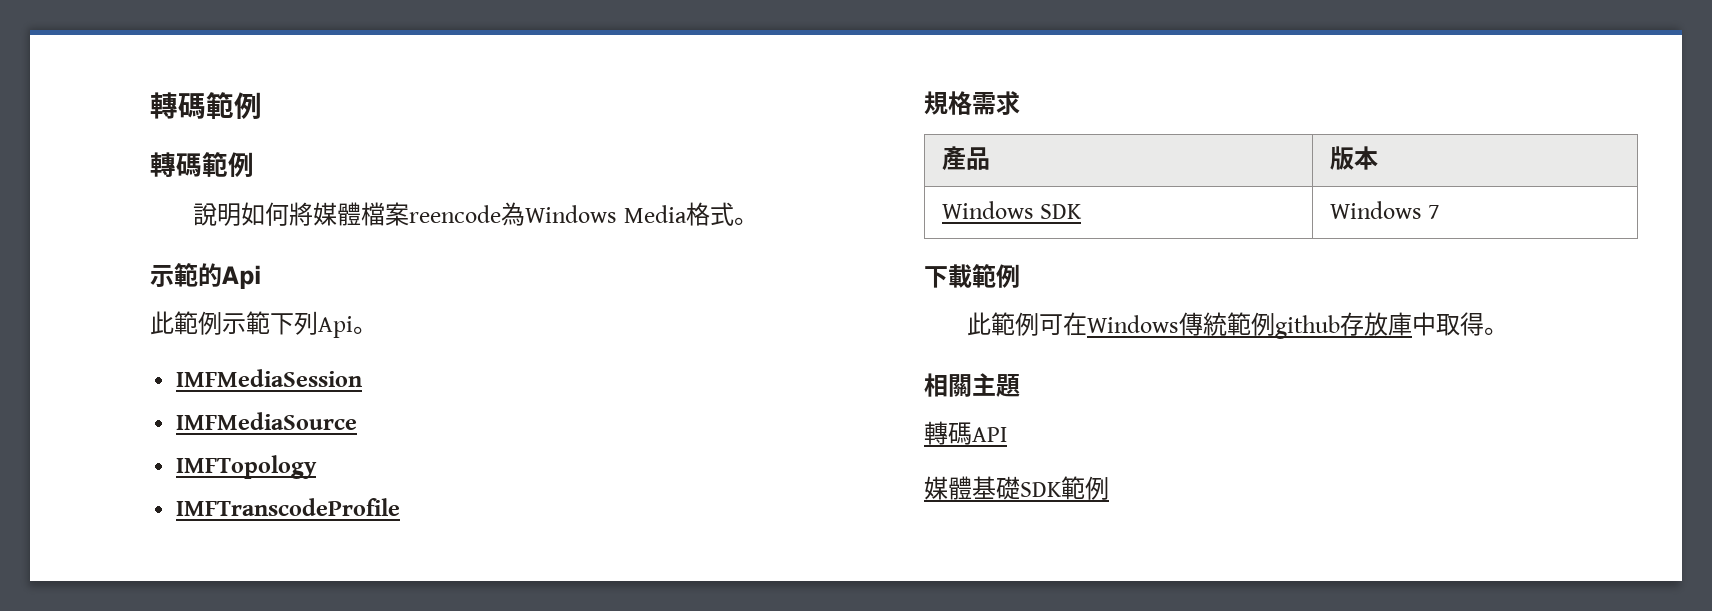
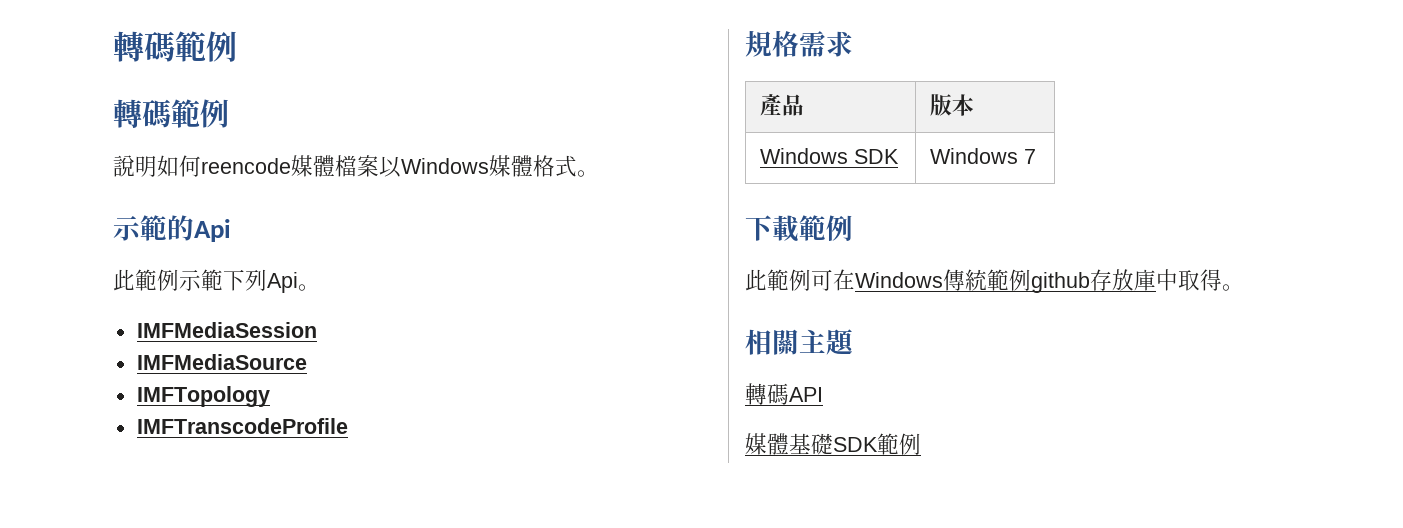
- 說明如何將媒體檔案reencode為Windows Media格式。
+ 說明如何reencode媒體檔案以Windows媒體格式。

